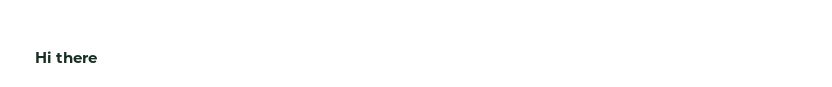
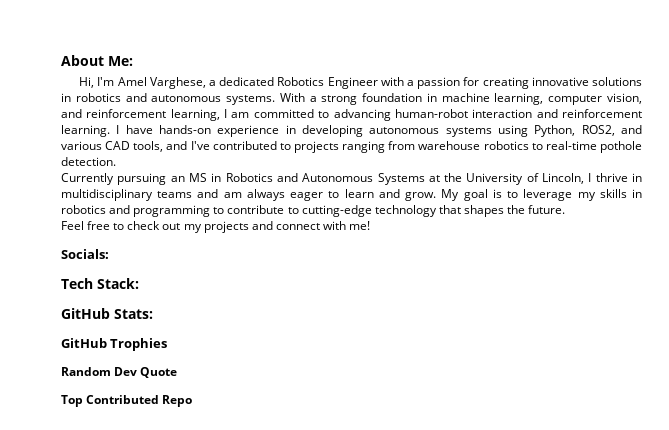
- Hi there
+ About Me:
+ Hi, I'm Amel Varghese, a dedicated Robotics Engineer with a passion for creating innovative solutions in robotics and autonomous systems. With a strong foundation in machine learning, computer vision, and reinforcement learning, I am committed to advancing human-robot interaction and reinforcement learning. I have hands-on experience in developing autonomous systems using Python, ROS2, and various CAD tools, and I've contributed to projects ranging from warehouse robotics to real-time pothole detection.
+ Currently pursuing an MS in Robotics and Autonomous Systems at the University of Lincoln, I thrive in multidisciplinary teams and am always eager to learn and grow. My goal is to leverage my skills in robotics and programming to contribute to cutting-edge technology that shapes the future.
+ Feel free to check out my projects and connect with me!
+ Socials:
+ Tech Stack:
+ GitHub Stats:
+ GitHub Trophies
+ Random Dev Quote
+ Top Contributed Repo

